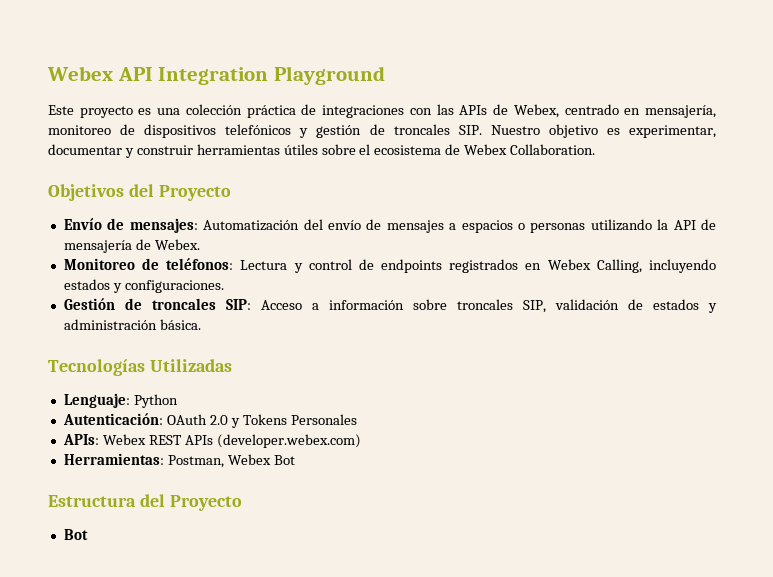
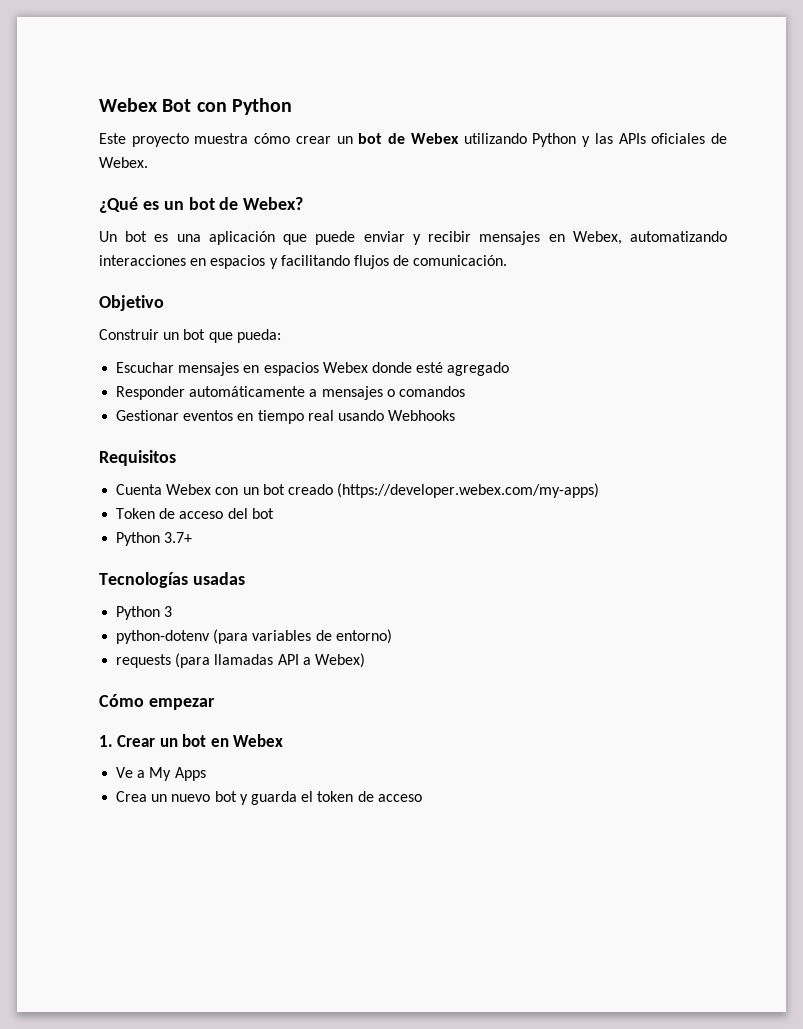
- Webex API Integration Playground
+ Webex Bot con Python
- Este proyecto es una colección práctica de integraciones con las APIs de Webex, centrado en mensajería, monitoreo de dispositivos telefónicos y gestión de troncales SIP. Nuestro objetivo es experimentar, documentar y construir herramientas útiles sobre el ecosistema de Webex Collaboration.
- Objetivos del Proyecto
- Envío de mensajes: Automatización del envío de mensajes a espacios o personas utilizando la API de mensajería de Webex.
- Monitoreo de teléfonos: Lectura y control de endpoints registrados en Webex Calling, incluyendo estados y configuraciones.
- Gestión de troncales SIP: Acceso a información sobre troncales SIP, validación de estados y administración básica.
- Tecnologías Utilizadas
- Lenguaje: Python
- Autenticación: OAuth 2.0 y Tokens Personales
- APIs: Webex REST APIs (developer.webex.com)
- Herramientas: Postman, Webex Bot
- Estructura del Proyecto
- Bot
+ Este proyecto muestra cómo crear un bot de Webex utilizando Python y las APIs oficiales de Webex.
+ ¿Qué es un bot de Webex?
+ Un bot es una aplicación que puede enviar y recibir mensajes en Webex, automatizando interacciones en espacios y facilitando flujos de comunicación.
+ Objetivo
+ Construir un bot que pueda:
+ Escuchar mensajes en espacios Webex donde esté agregado
+ Responder automáticamente a mensajes o comandos
+ Gestionar eventos en tiempo real usando Webhooks
+ Requisitos
+ Cuenta Webex con un bot creado (https://developer.webex.com/my-apps)
+ Token de acceso del bot
+ Python 3.7+
+ Tecnologías usadas
+ Python 3
+ python-dotenv (para variables de entorno)
+ requests (para llamadas API a Webex)
+ Cómo empezar
+ 1. Crear un bot en Webex
+ Ve a My Apps
+ Crea un nuevo bot y guarda el token de acceso

